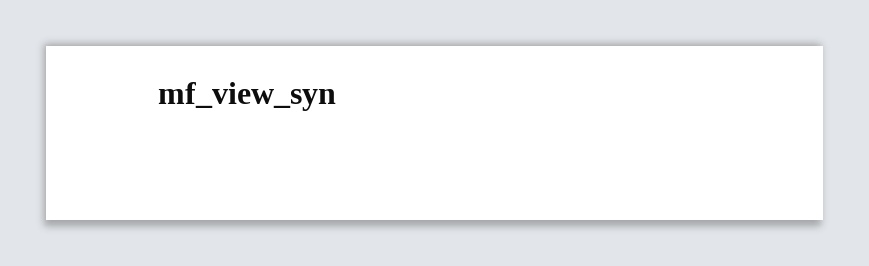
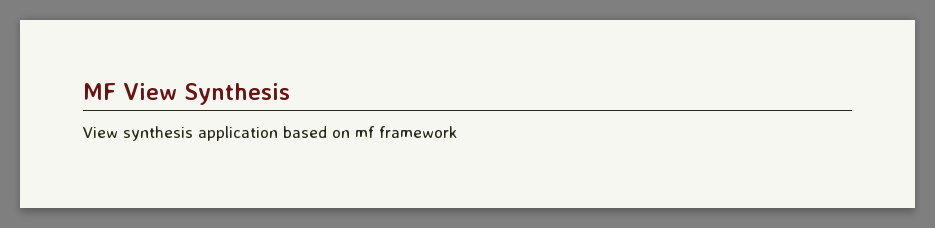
- mf_view_syn
+ MF View Synthesis
+ View synthesis application based on mf framework

